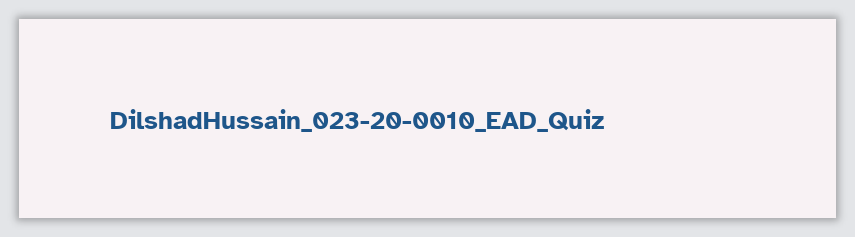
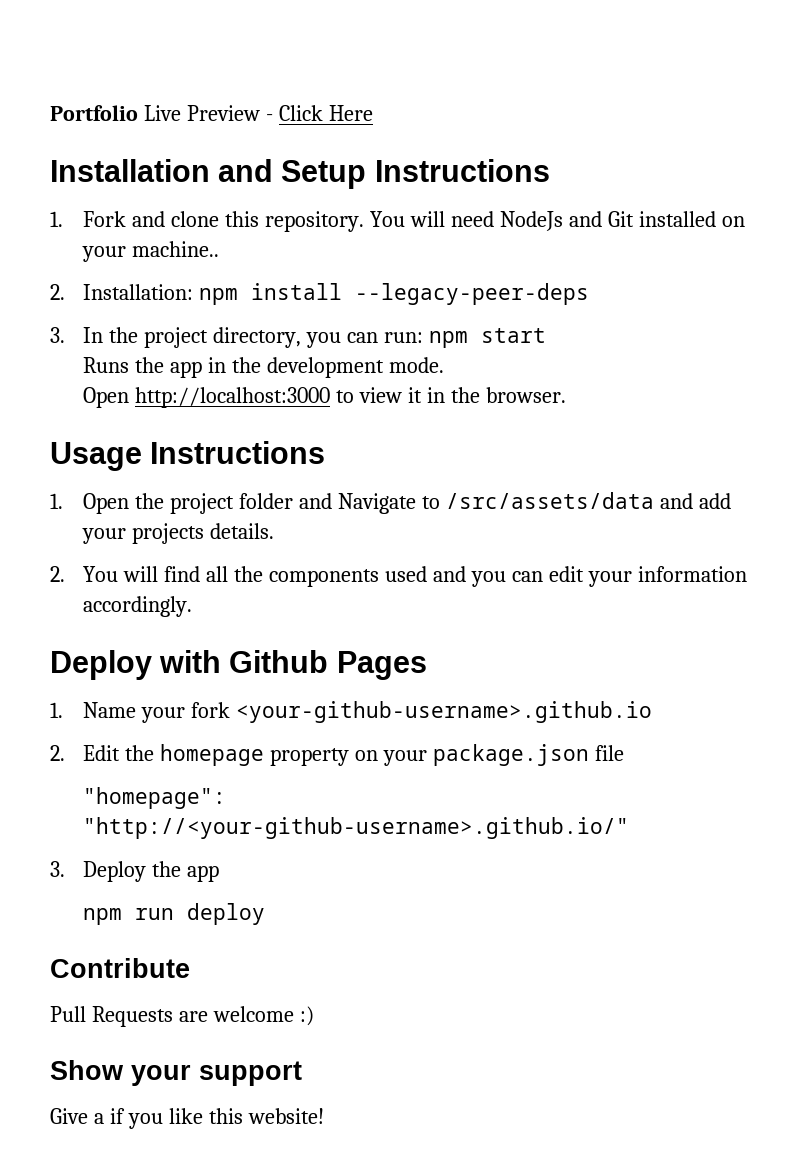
- DilshadHussain_023-20-0010_EAD_Quiz
+ Portfolio Live Preview - Click Here
+ Installation and Setup Instructions
+ 1. Fork and clone this repository. You will need NodeJs and Git installed on your machine..
+ 2. Installation: npm install --legacy-peer-deps
+ 3. In the project directory, you can run: npm start
+ Runs the app in the development mode.
+ Open http://localhost:3000 to view it in the browser.
+ Usage Instructions
+ 1. Open the project folder and Navigate to /src/assets/data and add your projects details.
+ 2. You will find all the components used and you can edit your information accordingly.
+ Deploy with Github Pages
+ 1. Name your fork <your-github-username>.github.io
+ 2. Edit the homepage property on your package.json file
+ "homepage": "http://<your-github-username>.github.io/"
+ 3. Deploy the app
+ npm run deploy
+ Contribute
+ Pull Requests are welcome :)
+ Show your support
+ Give a if you like this website!

